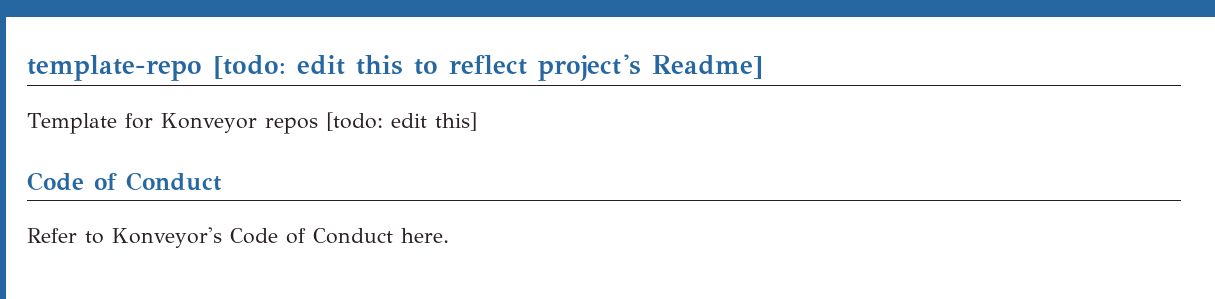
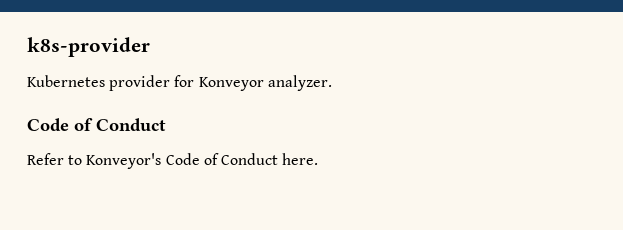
- template-repo [todo: edit this to reflect project's Readme]
- Template for Konveyor repos [todo: edit this]
+ k8s-provider
+ Kubernetes provider for Konveyor analyzer.

